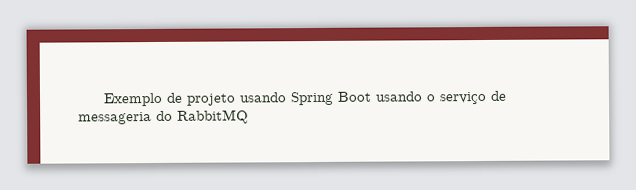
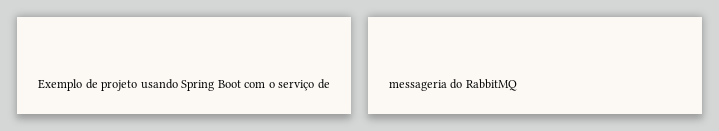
- Exemplo de projeto usando Spring Boot usando o serviço de messageria do RabbitMQ
+ Exemplo de projeto usando Spring Boot com o serviço de messageria do RabbitMQ

